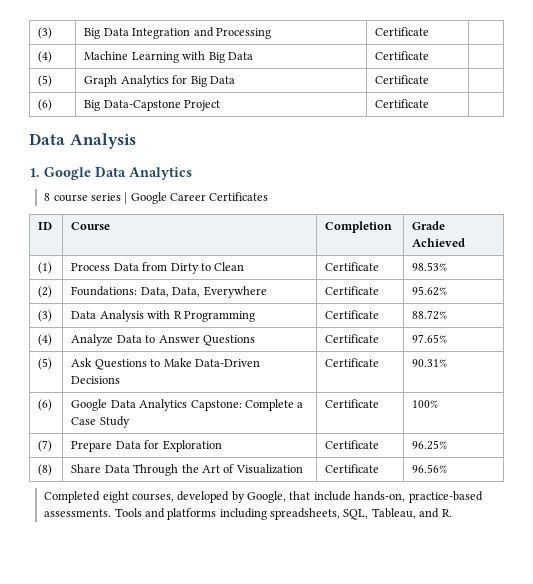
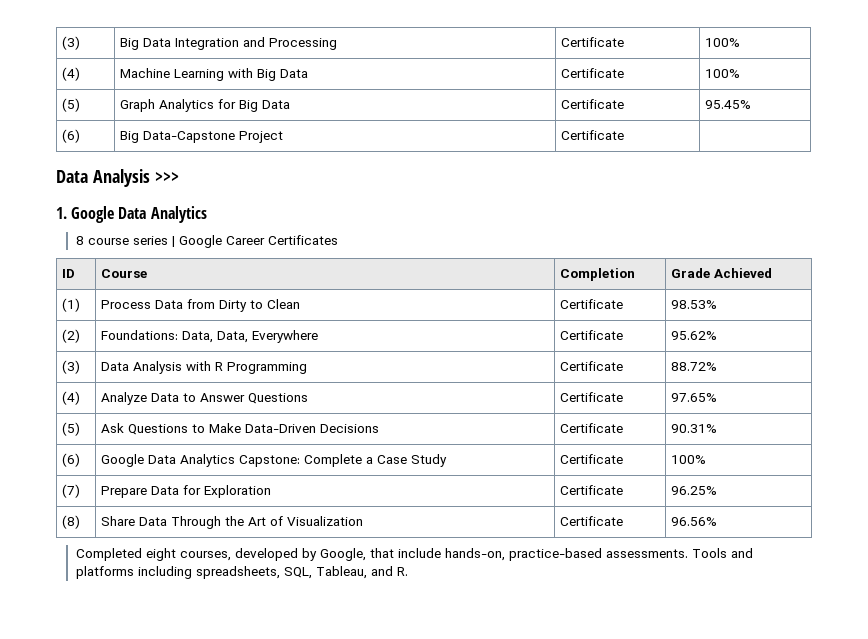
- (3) | Big Data Integration and Processing | Certificate |
+ (3) | Big Data Integration and Processing | Certificate | 100%
- (4) | Machine Learning with Big Data | Certificate |
+ (4) | Machine Learning with Big Data | Certificate | 100%
- (5) | Graph Analytics for Big Data | Certificate |
+ (5) | Graph Analytics for Big Data | Certificate | 95.45%
  (6) | Big Data-Capstone Project | Certificate |
- Data Analysis
+ Data Analysis >>>

